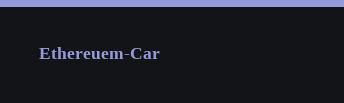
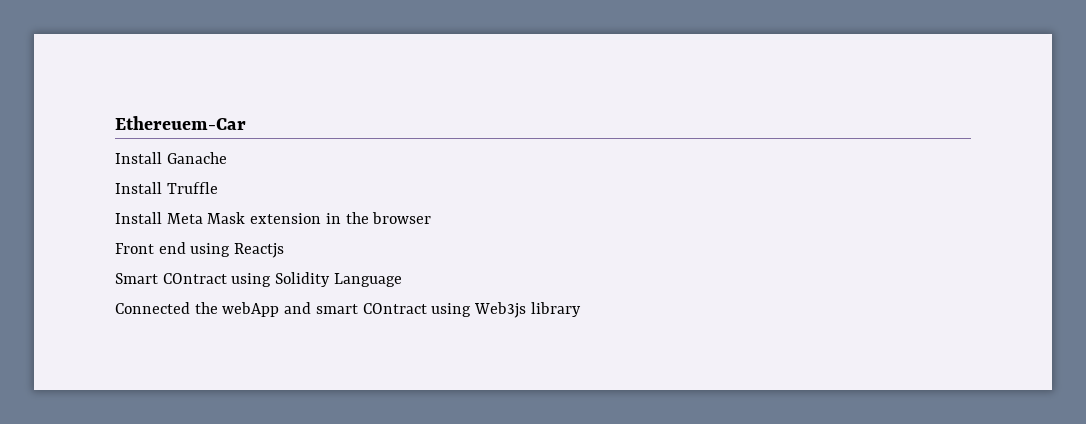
+ Install Ganache
+ Install Truffle
+ Install Meta Mask extension in the browser
+ Front end using Reactjs
+ Smart COntract using Solidity Language
+ Connected the webApp and smart COntract using Web3js library

